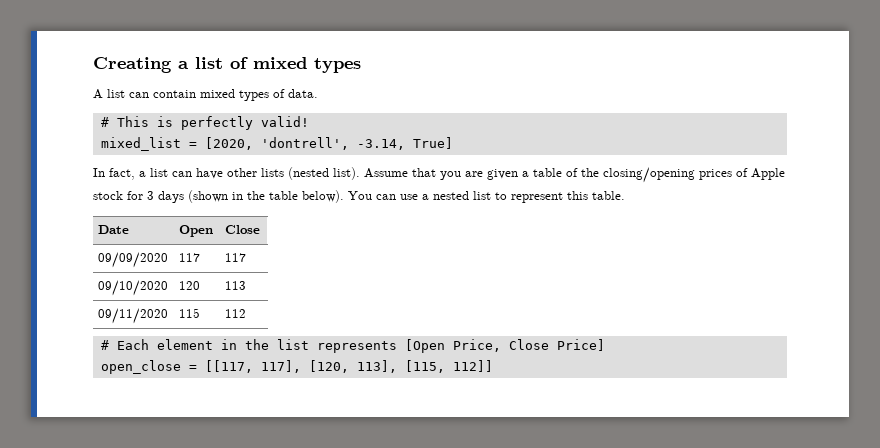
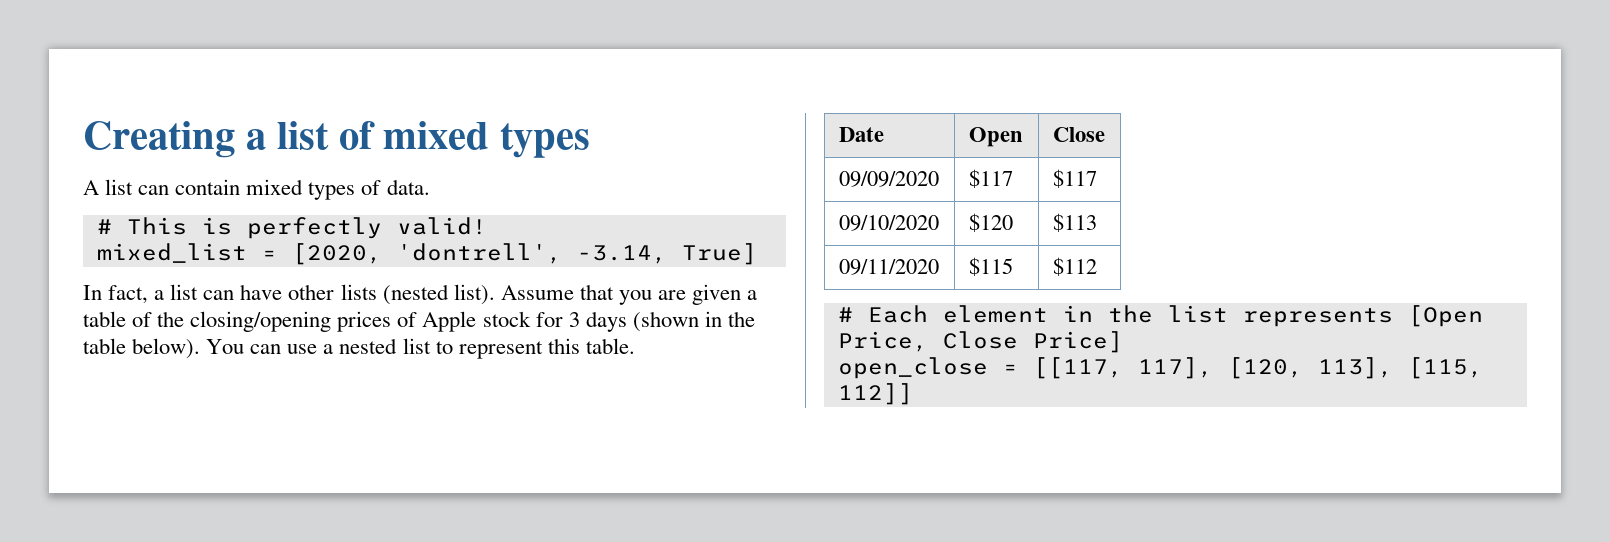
- 09/09/2020 | 117 | 117
+ 09/09/2020 | $117 | $117
- 09/10/2020 | 120 | 113
+ 09/10/2020 | $120 | $113
- 09/11/2020 | 115 | 112
+ 09/11/2020 | $115 | $112

